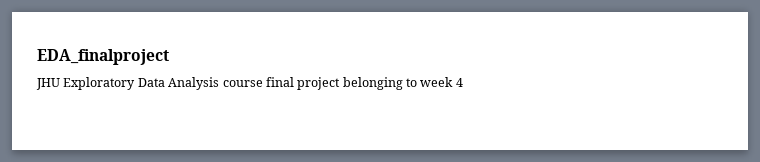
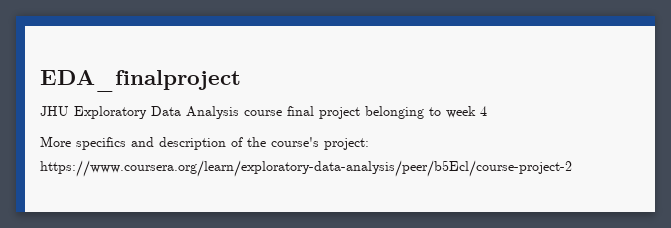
+ More specifics and description of the course's project: https://www.coursera.org/learn/exploratory-data-analysis/peer/b5Ecl/course-project-2

